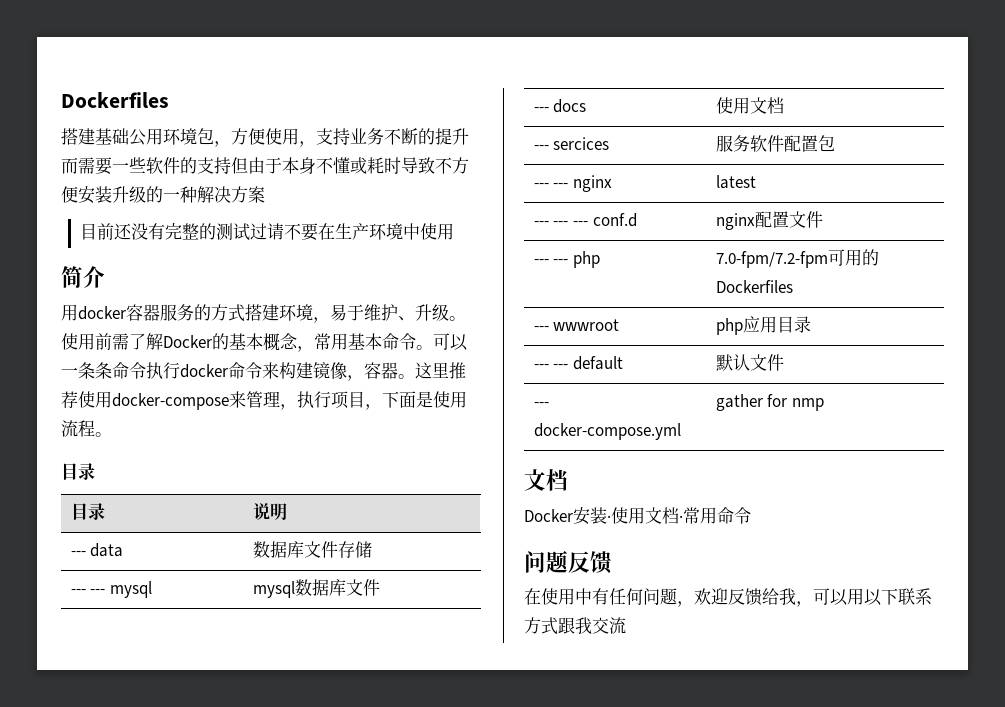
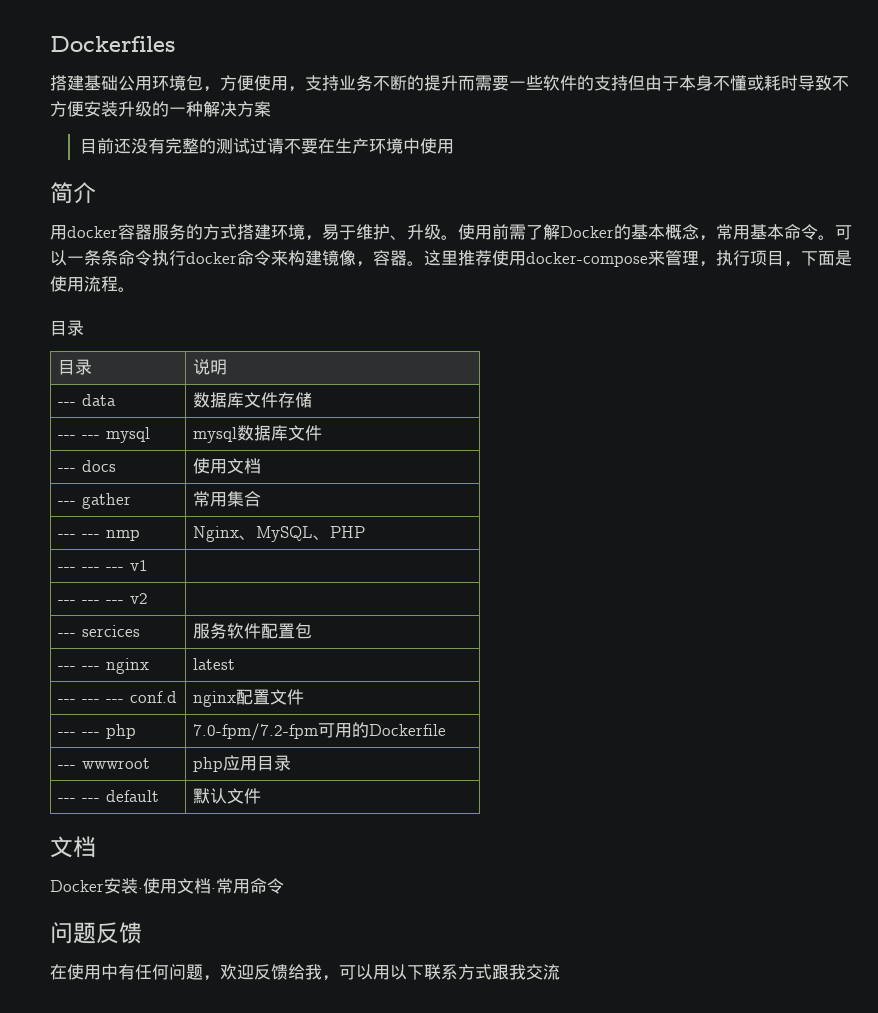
+ --- gather | 常用集合
+ --- --- nmp | Nginx、MySQL、PHP
+ --- --- --- v1 |
+ --- --- --- v2 |
- --- --- php | 7.0-fpm/7.2-fpm可用的Dockerfiles
+ --- --- php | 7.0-fpm/7.2-fpm可用的Dockerfile
- --- docker-compose.yml | gather for nmp

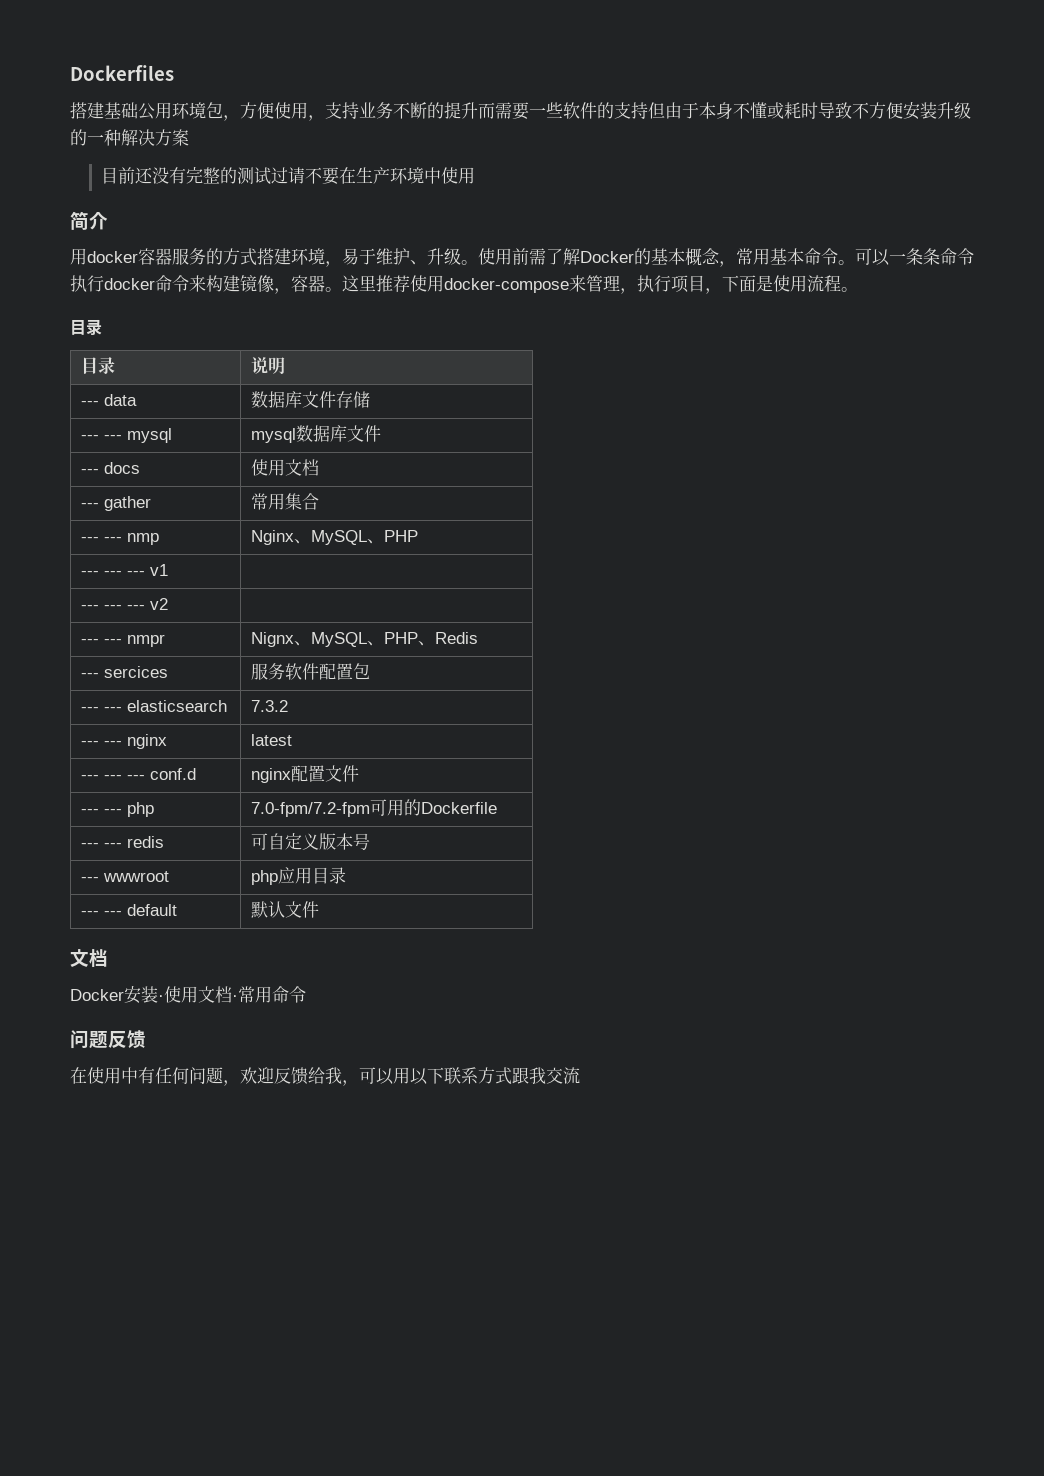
+ --- --- nmpr | Nignx、MySQL、PHP、Redis
+ --- --- elasticsearch | 7.3.2
+ --- --- redis | 可自定义版本号

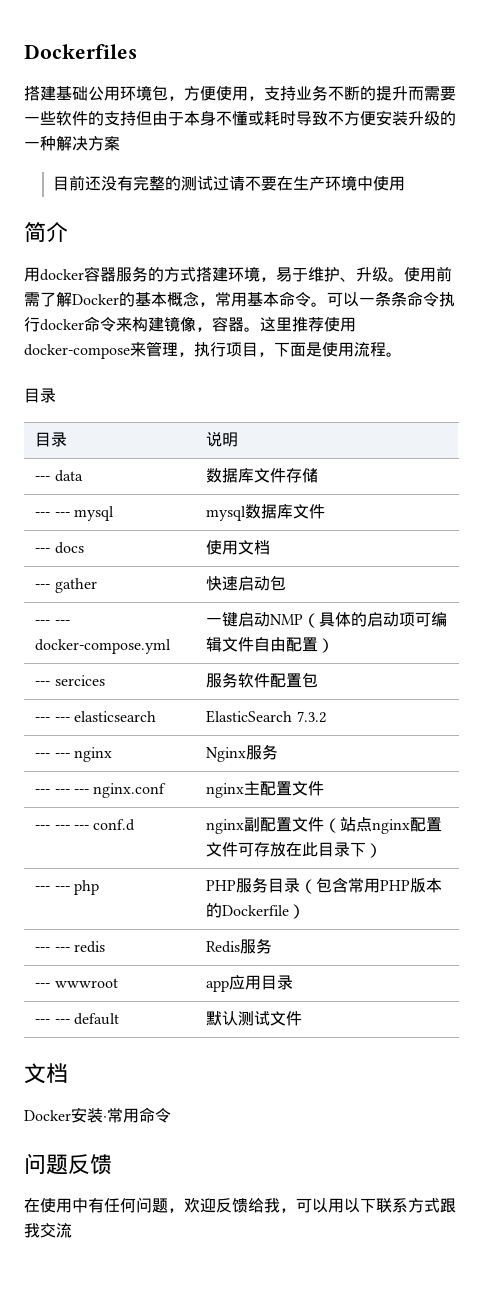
- --- gather | 常用集合
- --- --- nmp | Nginx、MySQL、PHP
- --- --- --- v1 |
- --- --- --- v2 |
- --- --- nmpr | Nignx、MySQL、PHP、Redis
+ --- gather | 快速启动包
+ --- --- docker-compose.yml | 一键启动NMP（具体的启动项可编辑文件自由配置）
- --- --- elasticsearch | 7.3.2
+ --- --- elasticsearch | ElasticSearch 7.3.2
- --- --- nginx | latest
+ --- --- nginx | Nginx服务
+ --- --- --- nginx.conf | nginx主配置文件
- --- --- --- conf.d | nginx配置文件
- --- --- php | 7.0-fpm/7.2-fpm可用的Dockerfile
+ --- --- --- conf.d | nginx副配置文件（站点nginx配置文件可存放在此目录下）
+ --- --- php | PHP服务目录（包含常用PHP版本的Dockerfile）
- --- --- redis | 可自定义版本号
+ --- --- redis | Redis服务
- --- wwwroot | php应用目录
+ --- wwwroot | app应用目录
- --- --- default | 默认文件
+ --- --- default | 默认测试文件
- Docker安装·使用文档·常用命令
+ Docker安装·常用命令

